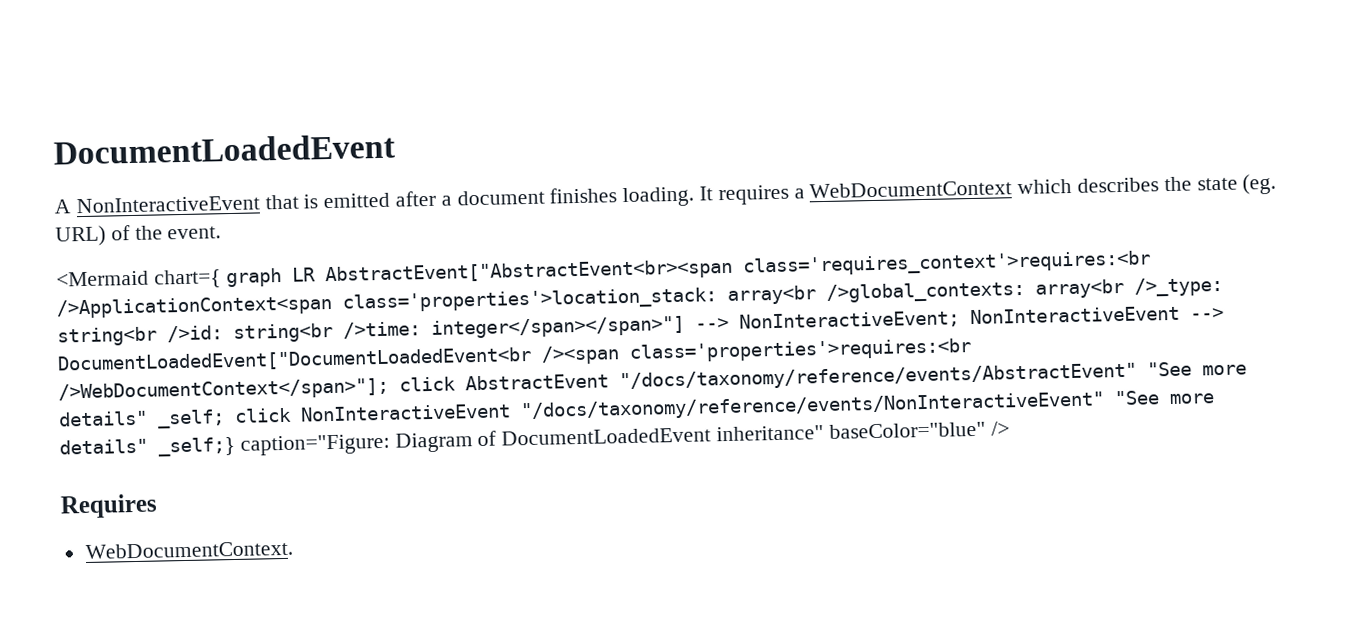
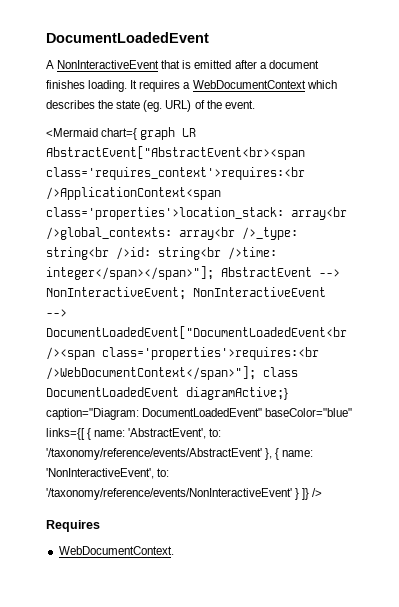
- <Mermaid chart={ graph LR AbstractEvent["AbstractEvent<br><span class='requires_context'>requires:<br />ApplicationContext<span class='properties'>location_stack: array<br />global_contexts: array<br />_type: string<br />id: string<br />time: integer</span></span>"] --> NonInteractiveEvent; NonInteractiveEvent --> DocumentLoadedEvent["DocumentLoadedEvent<br /><span class='properties'>requires:<br />WebDocumentContext</span>"]; click AbstractEvent "/docs/taxonomy/reference/events/AbstractEvent" "See more details" _self; click NonInteractiveEvent "/docs/taxonomy/reference/events/NonInteractiveEvent" "See more details" _self;} caption="Figure: Diagram of DocumentLoadedEvent inheritance" baseColor="blue" />
+ <Mermaid chart={ graph LR AbstractEvent["AbstractEvent<br><span class='requires_context'>requires:<br />ApplicationContext<span class='properties'>location_stack: array<br />global_contexts: array<br />_type: string<br />id: string<br />time: integer</span></span>"]; AbstractEvent --> NonInteractiveEvent; NonInteractiveEvent --> DocumentLoadedEvent["DocumentLoadedEvent<br /><span class='properties'>requires:<br />WebDocumentContext</span>"]; class DocumentLoadedEvent diagramActive;} caption="Diagram: DocumentLoadedEvent" baseColor="blue" links={[ { name: 'AbstractEvent', to: '/taxonomy/reference/events/AbstractEvent' }, { name: 'NonInteractiveEvent', to: '/taxonomy/reference/events/NonInteractiveEvent' } ]} />

